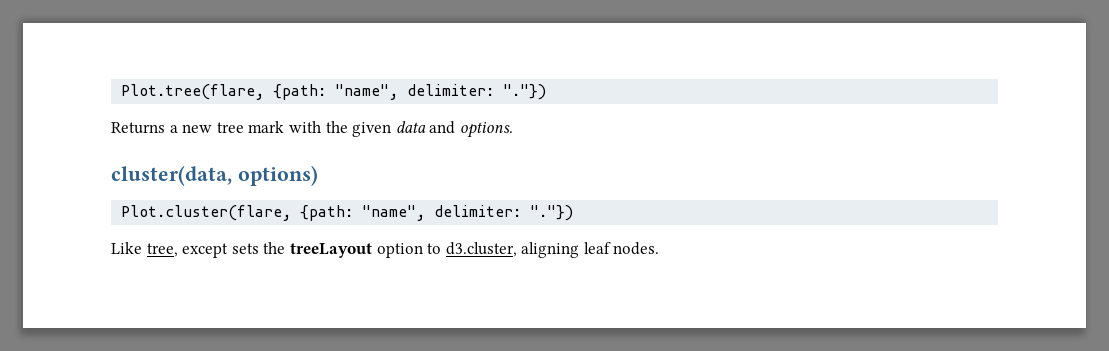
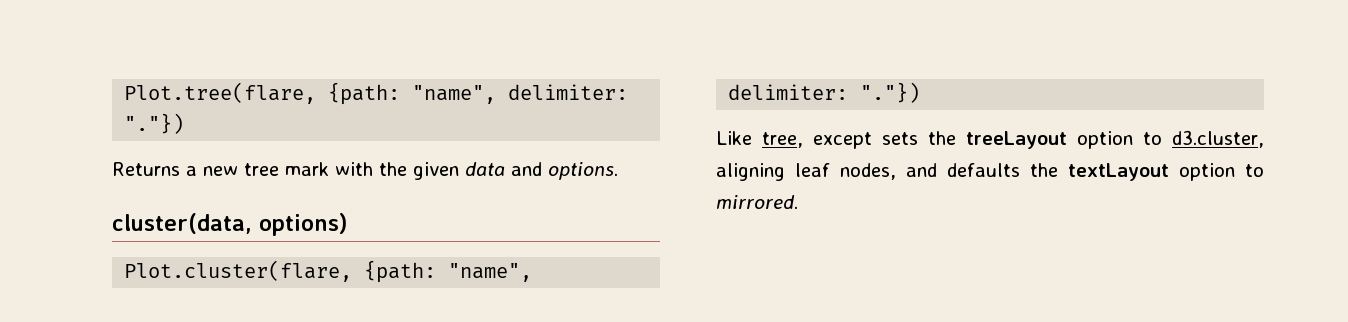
- Like tree, except sets the treeLayout option to d3.cluster, aligning leaf nodes.
+ Like tree, except sets the treeLayout option to d3.cluster, aligning leaf nodes, and defaults the textLayout option to mirrored.

